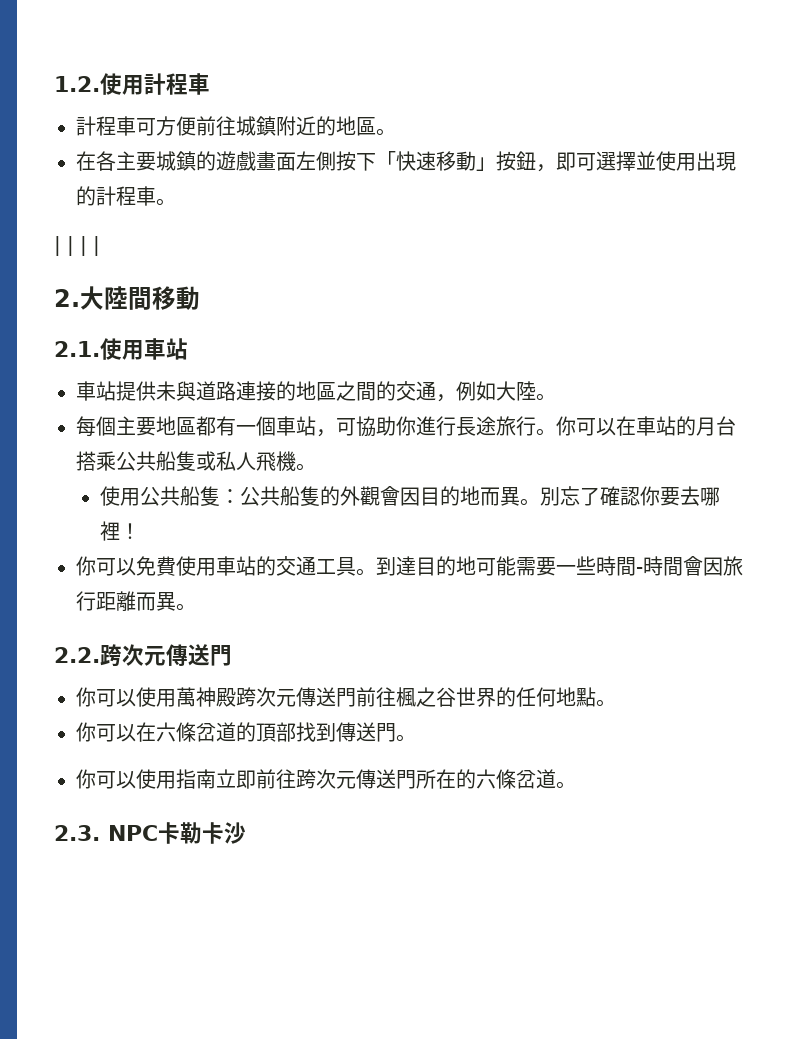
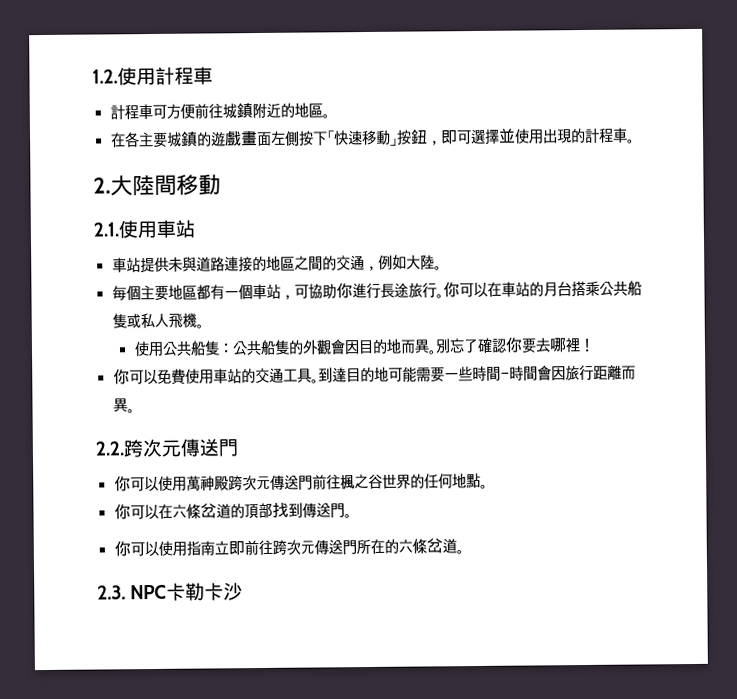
- | | | |

